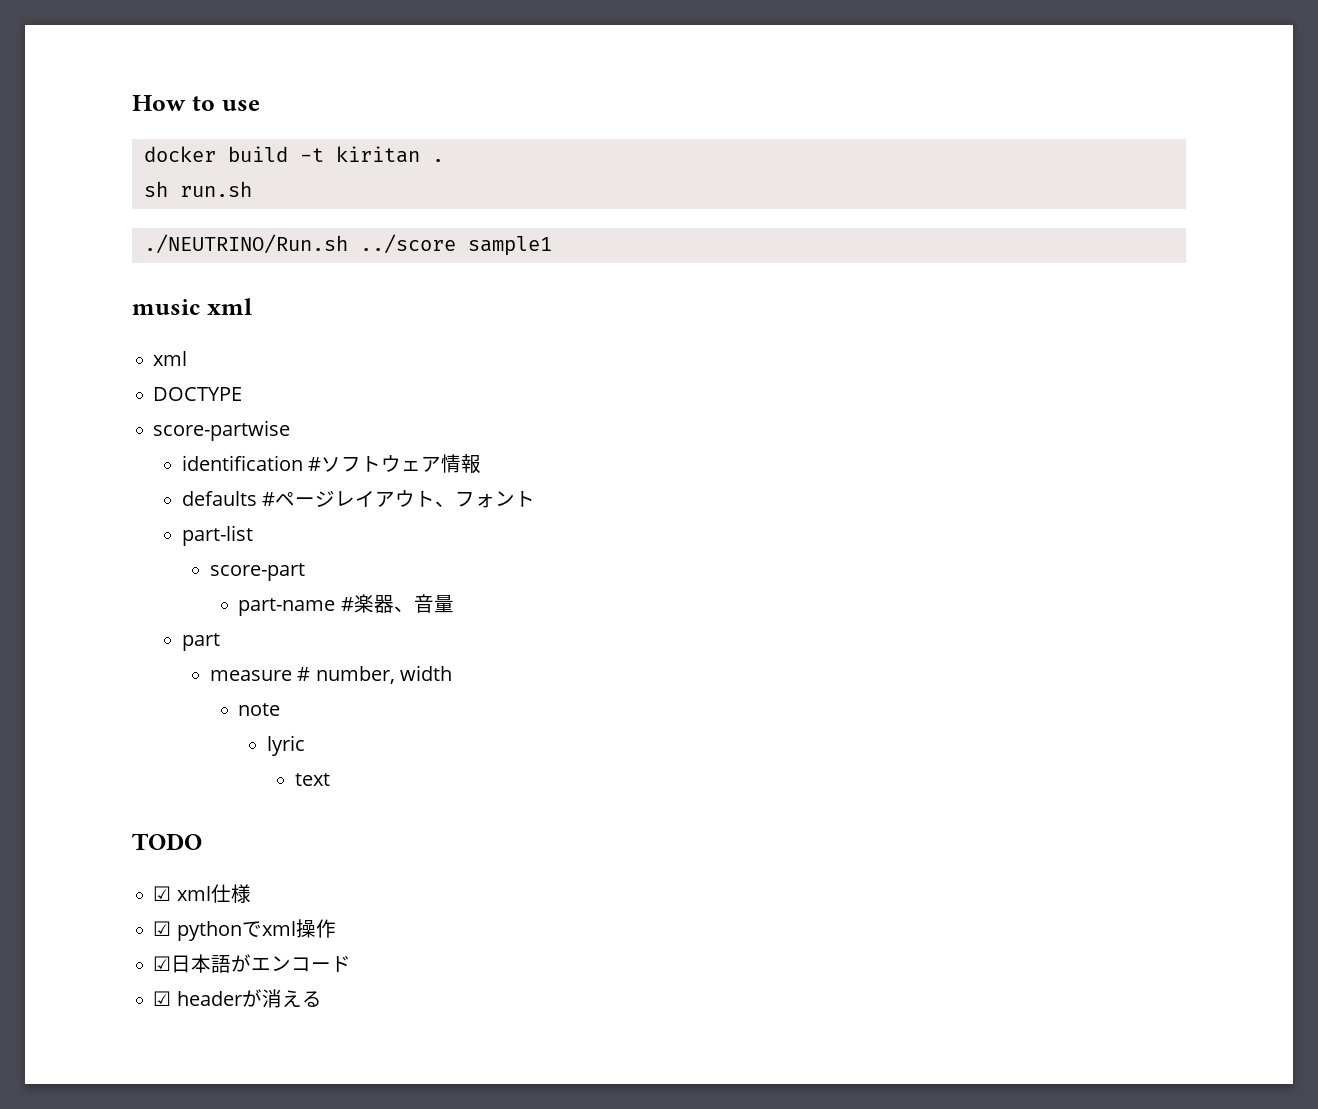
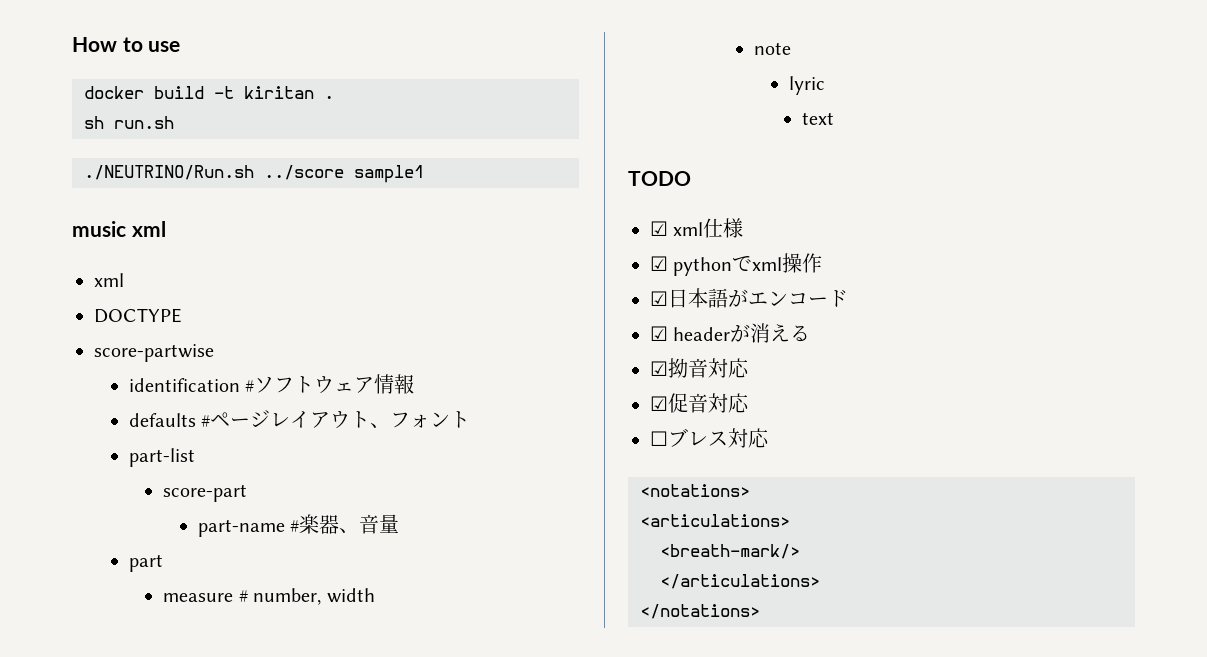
+ ☑拗音対応
+ ☑促音対応
+ ☐ブレス対応
+ <notations>
+ <articulations>
+ <breath-mark/>
+ </articulations>
+ </notations>

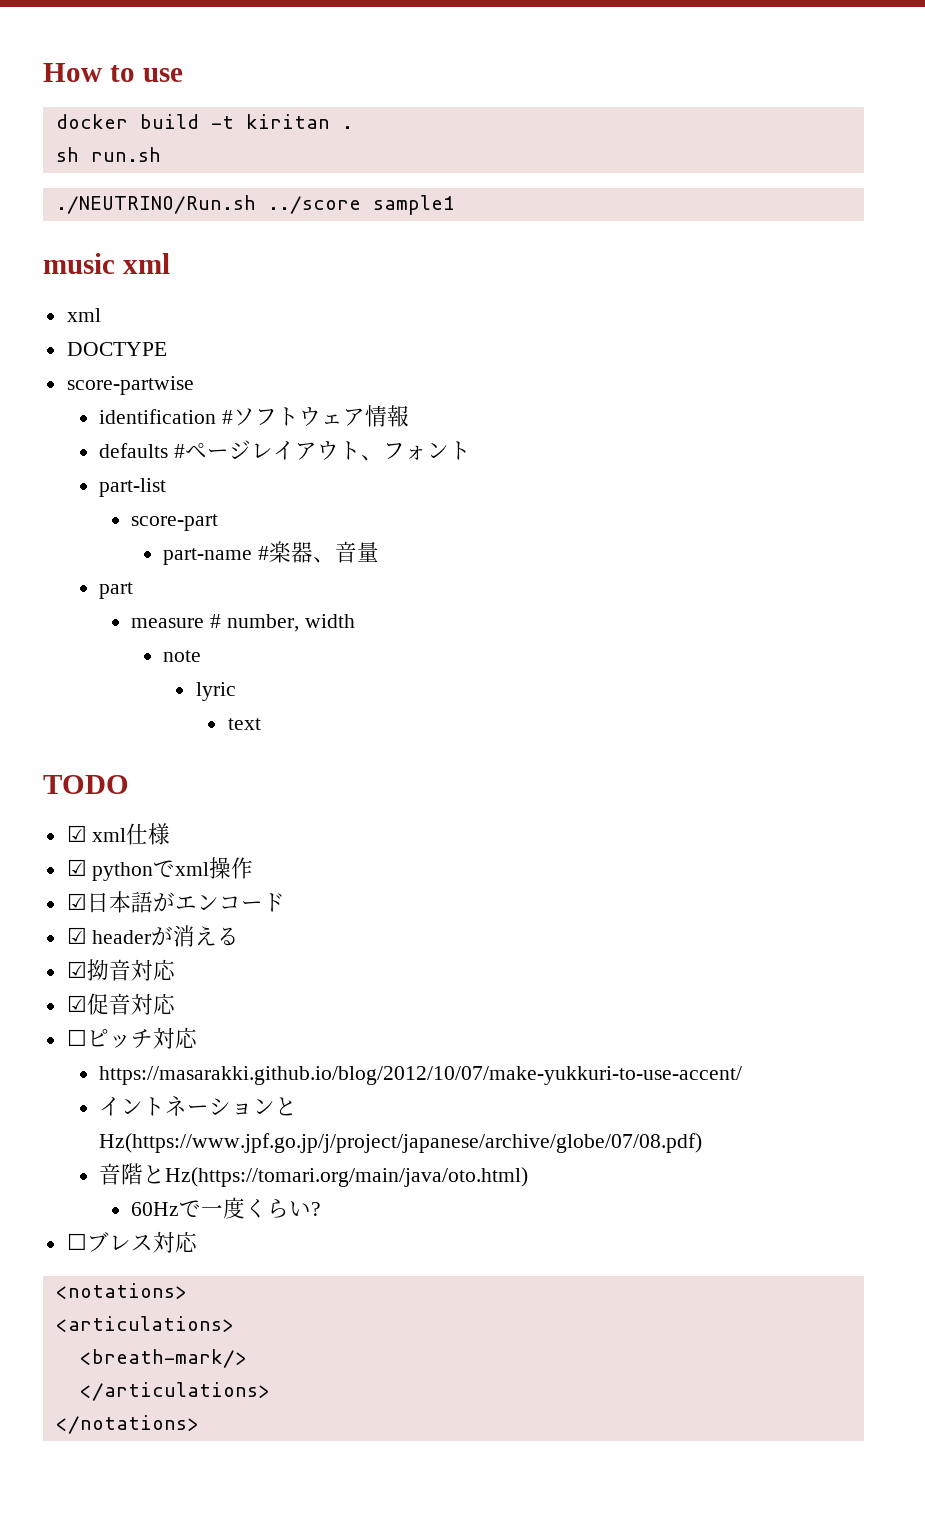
+ ☐ピッチ対応
+ https://masarakki.github.io/blog/2012/10/07/make-yukkuri-to-use-accent/
+ イントネーションとHz(https://www.jpf.go.jp/j/project/japanese/archive/globe/07/08.pdf)
+ 音階とHz(https://tomari.org/main/java/oto.html)
+ 60Hzで一度くらい?

